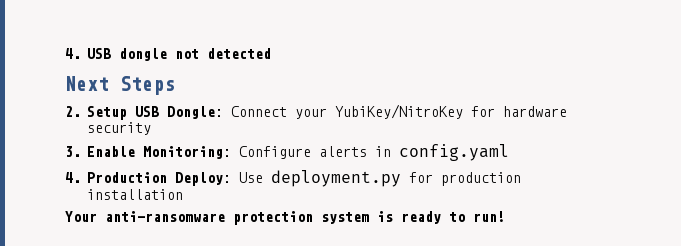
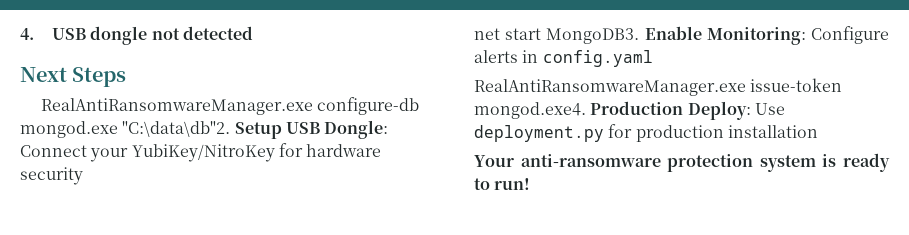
- 2. Setup USB Dongle: Connect your YubiKey/NitroKey for hardware security
+ RealAntiRansomwareManager.exe configure-db mongod.exe "C:\data\db"2. Setup USB Dongle: Connect your YubiKey/NitroKey for hardware security
- 3. Enable Monitoring: Configure alerts in config.yaml
+ net start MongoDB3. Enable Monitoring: Configure alerts in config.yaml
- 4. Production Deploy: Use deployment.py for production installation
+ RealAntiRansomwareManager.exe issue-token mongod.exe4. Production Deploy: Use deployment.py for production installation

